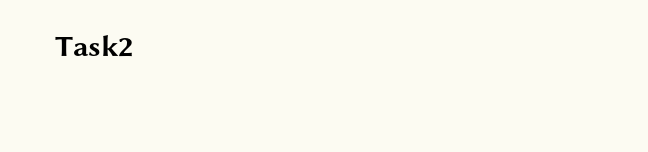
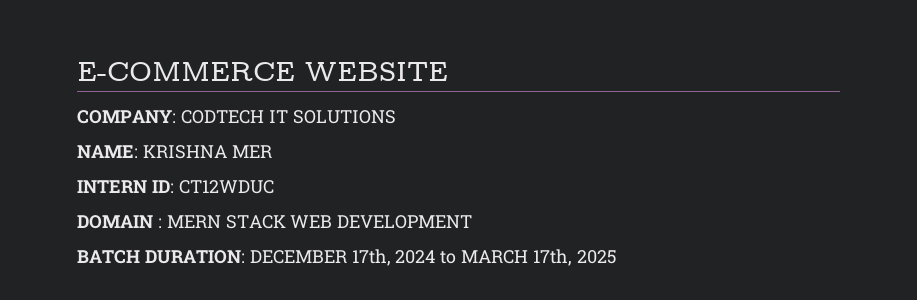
- Task2
+ E-COMMERCE WEBSITE
+ COMPANY: CODTECH IT SOLUTIONS
+ NAME: KRISHNA MER
+ INTERN ID: CT12WDUC
+ DOMAIN : MERN STACK WEB DEVELOPMENT
+ BATCH DURATION: DECEMBER 17th, 2024 to MARCH 17th, 2025

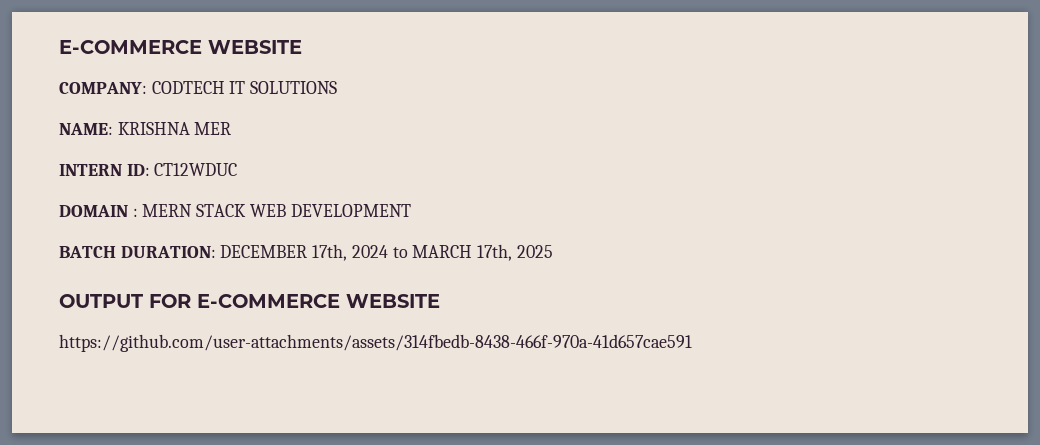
+ OUTPUT FOR E-COMMERCE WEBSITE
+ https://github.com/user-attachments/assets/314fbedb-8438-466f-970a-41d657cae591

